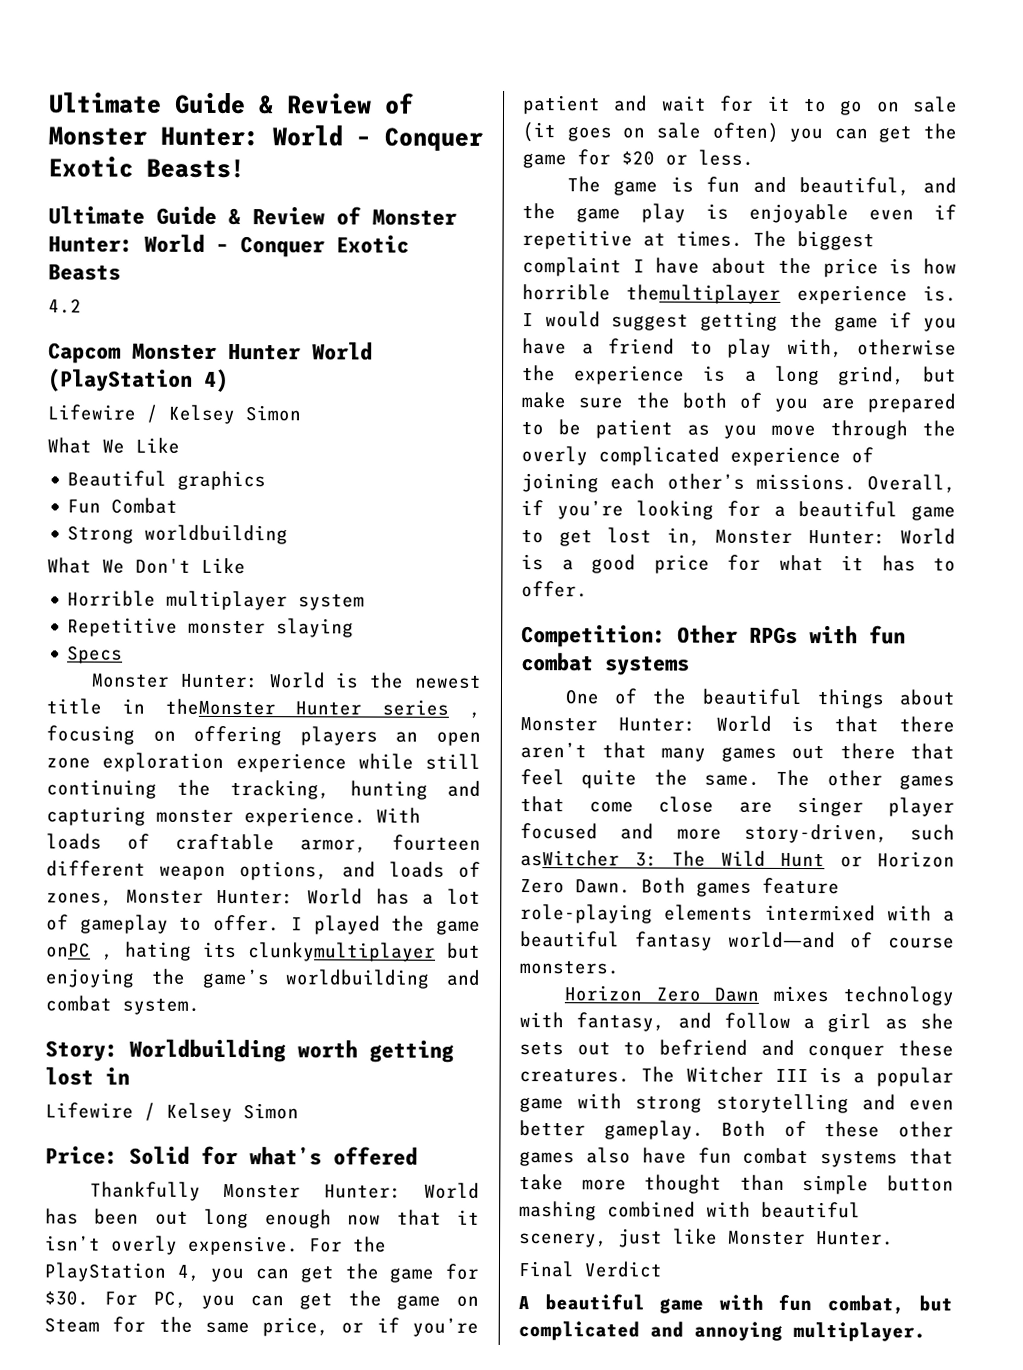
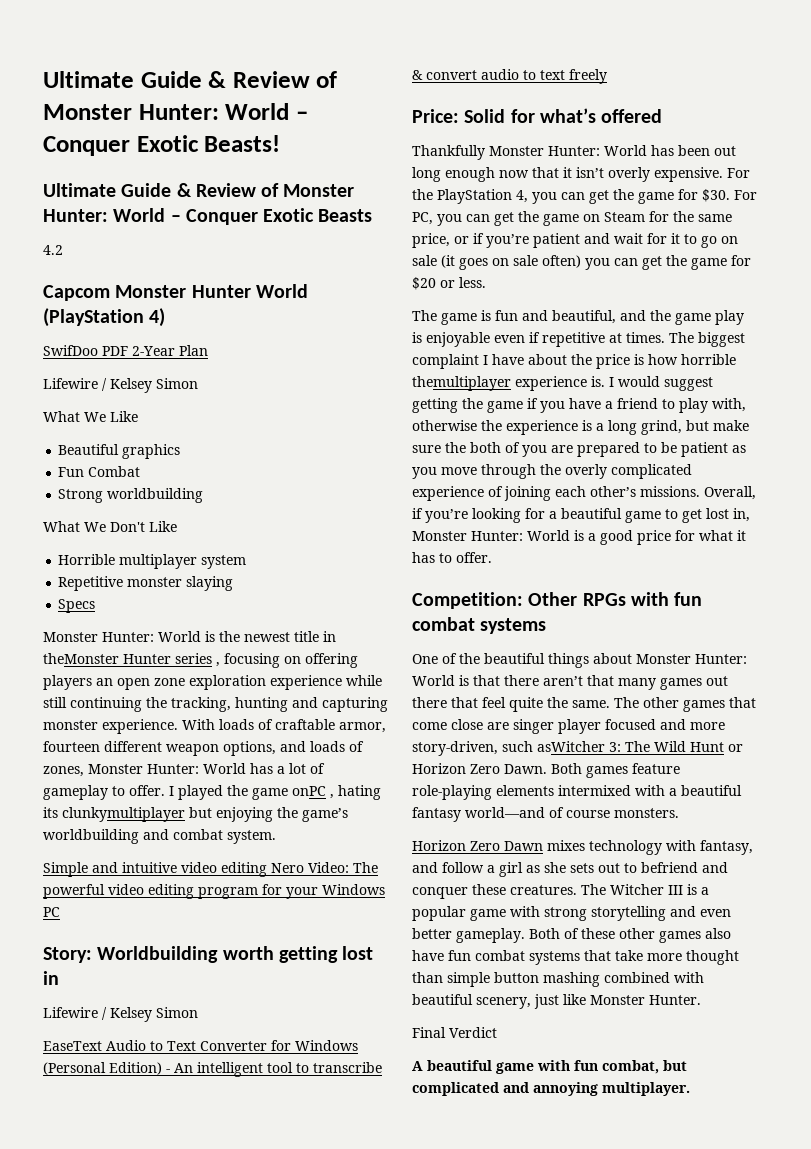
+ SwifDoo PDF 2-Year Plan
+ Simple and intuitive video editing Nero Video: The powerful video editing program for your Windows PC
+ EaseText Audio to Text Converter for Windows (Personal Edition) - An intelligent tool to transcribe & convert audio to text freely

